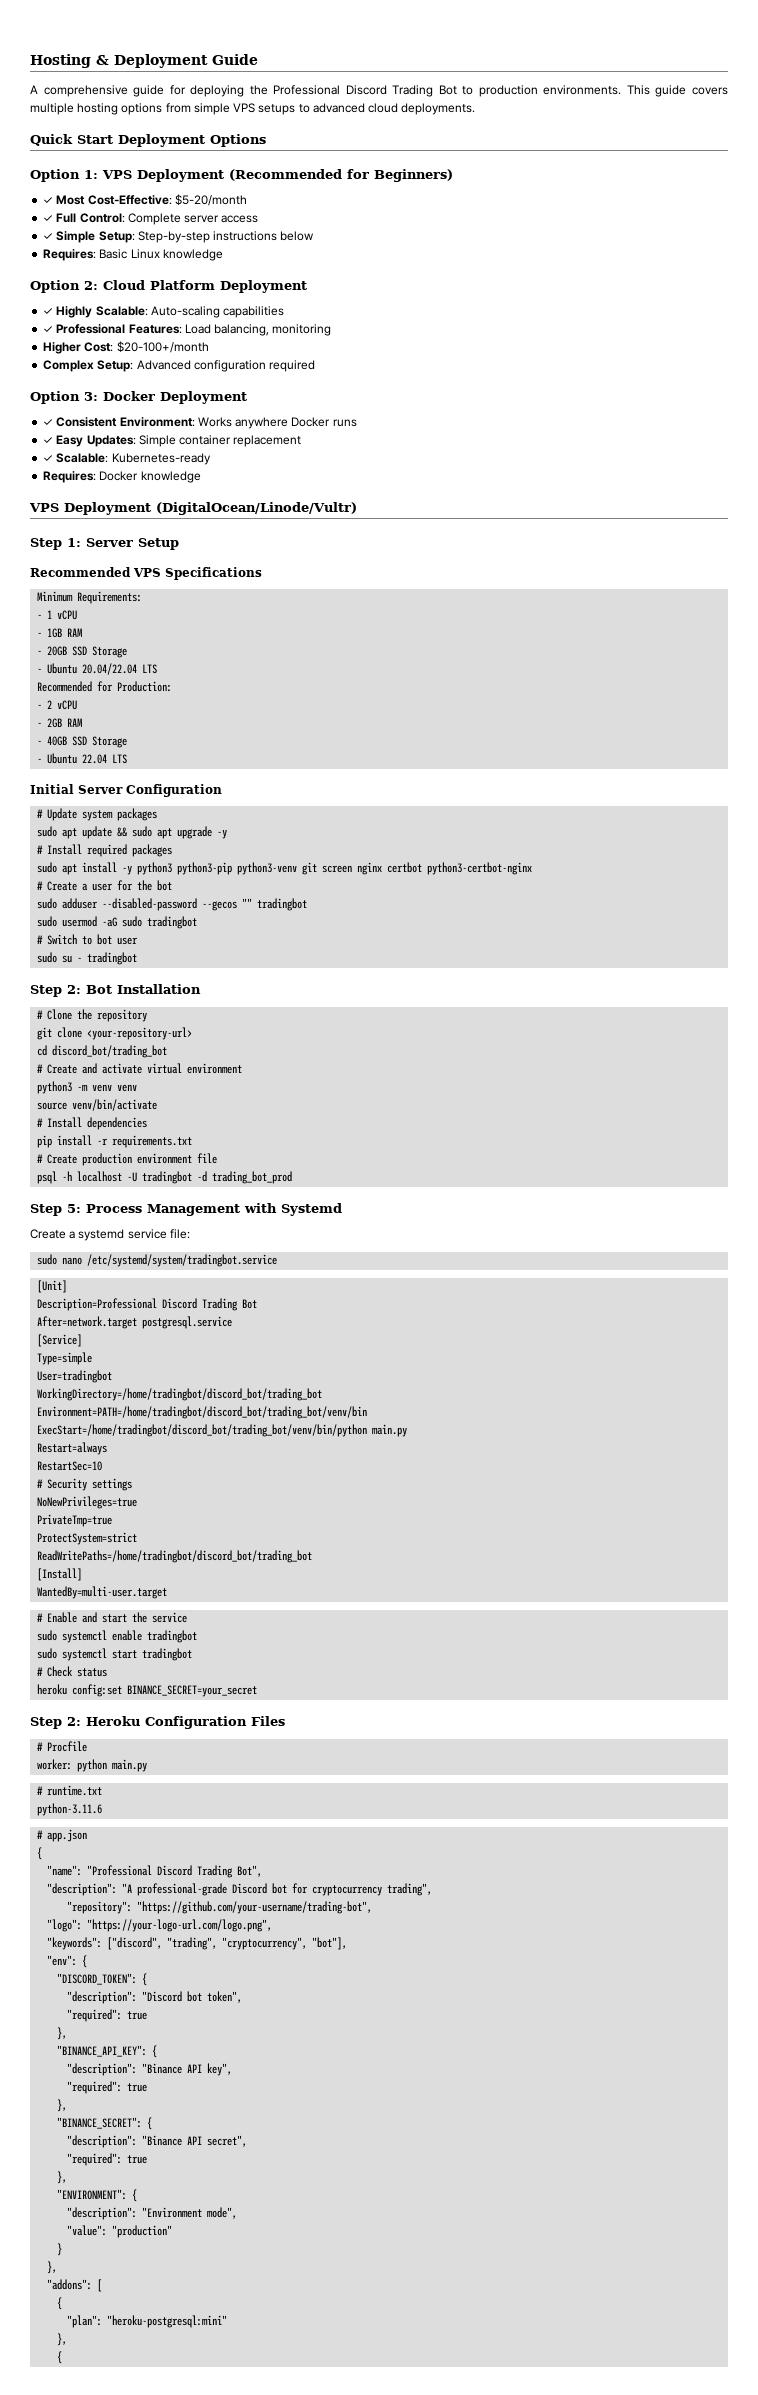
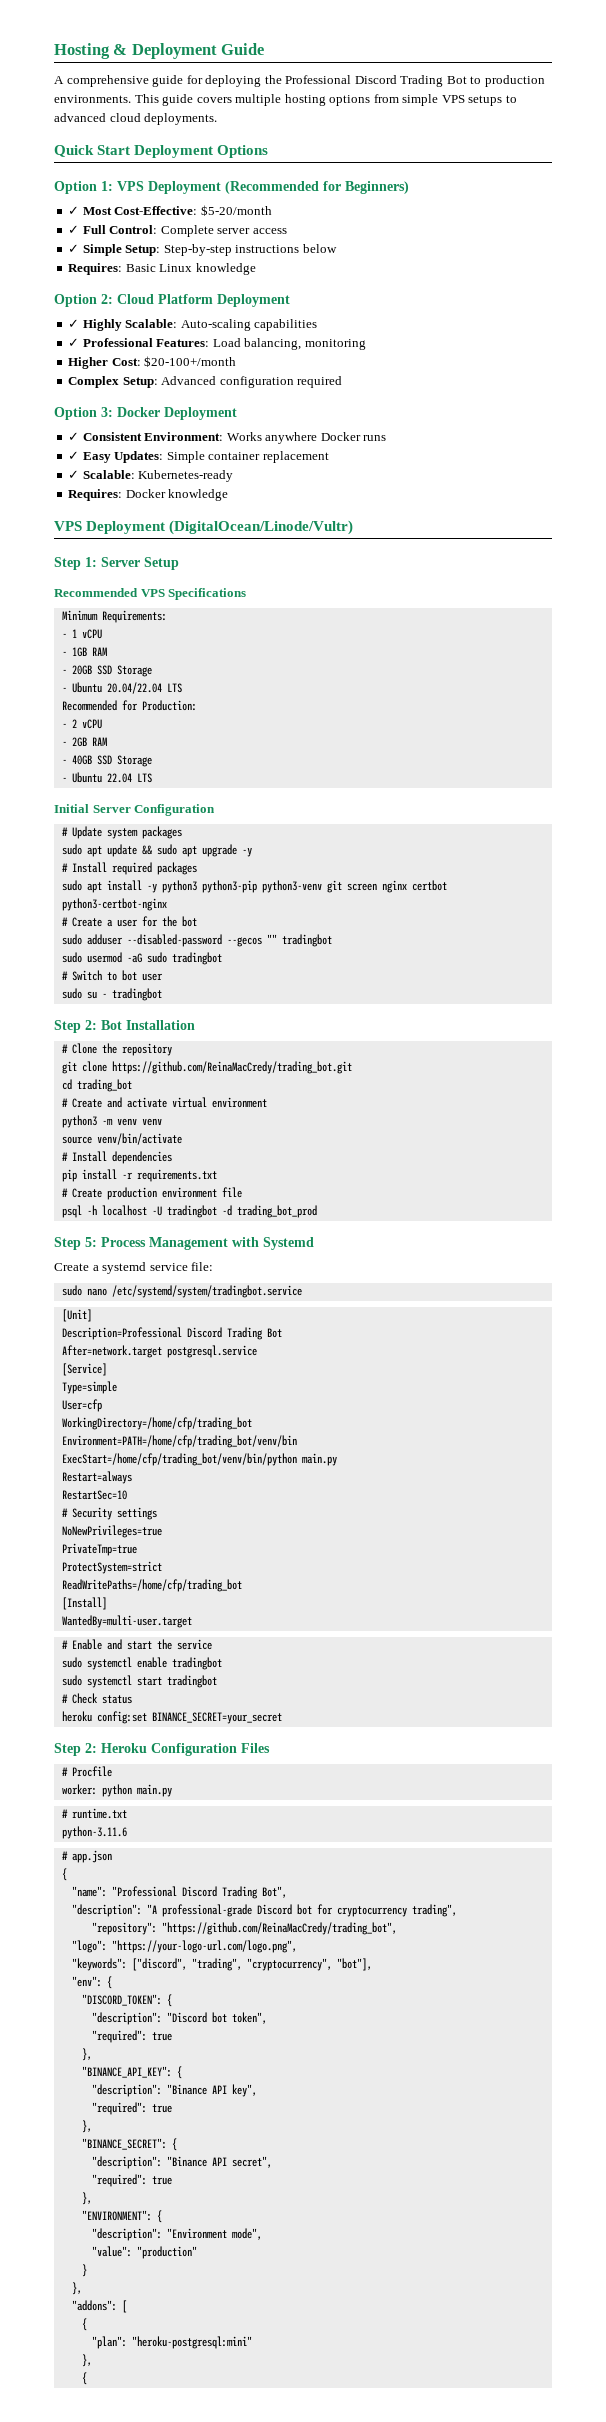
- git clone <your-repository-url>
+ git clone https://github.com/ReinaMacCredy/trading_bot.git
- cd discord_bot/trading_bot
+ cd trading_bot
- User=tradingbot
- WorkingDirectory=/home/tradingbot/discord_bot/trading_bot
- Environment=PATH=/home/tradingbot/discord_bot/trading_bot/venv/bin
- ExecStart=/home/tradingbot/discord_bot/trading_bot/venv/bin/python main.py
+ User=cfp
+ WorkingDirectory=/home/cfp/trading_bot
+ Environment=PATH=/home/cfp/trading_bot/venv/bin
+ ExecStart=/home/cfp/trading_bot/venv/bin/python main.py
- ReadWritePaths=/home/tradingbot/discord_bot/trading_bot
+ ReadWritePaths=/home/cfp/trading_bot
- "repository": "https://github.com/your-username/trading-bot",
+ "repository": "https://github.com/ReinaMacCredy/trading_bot",

